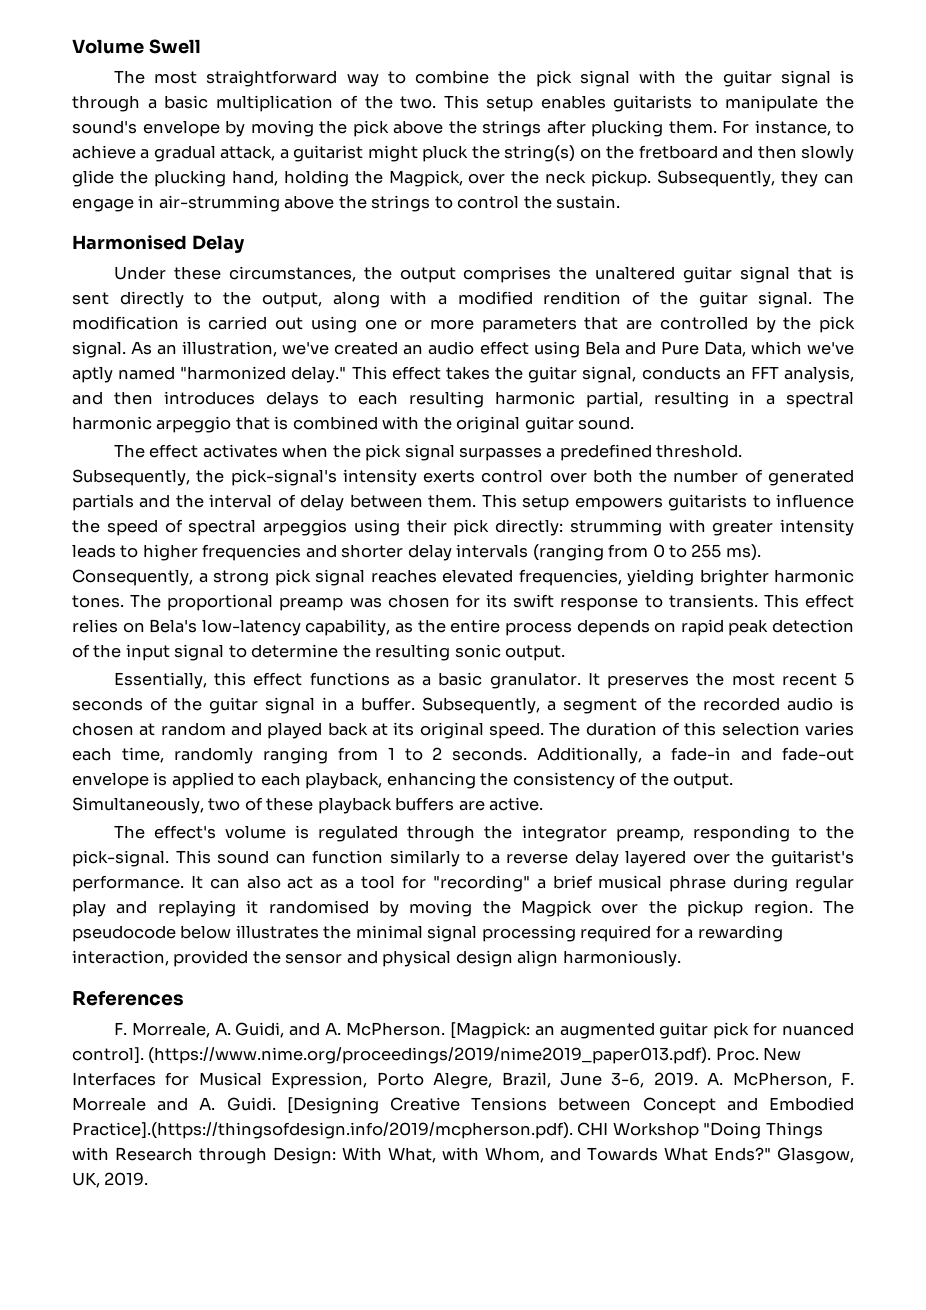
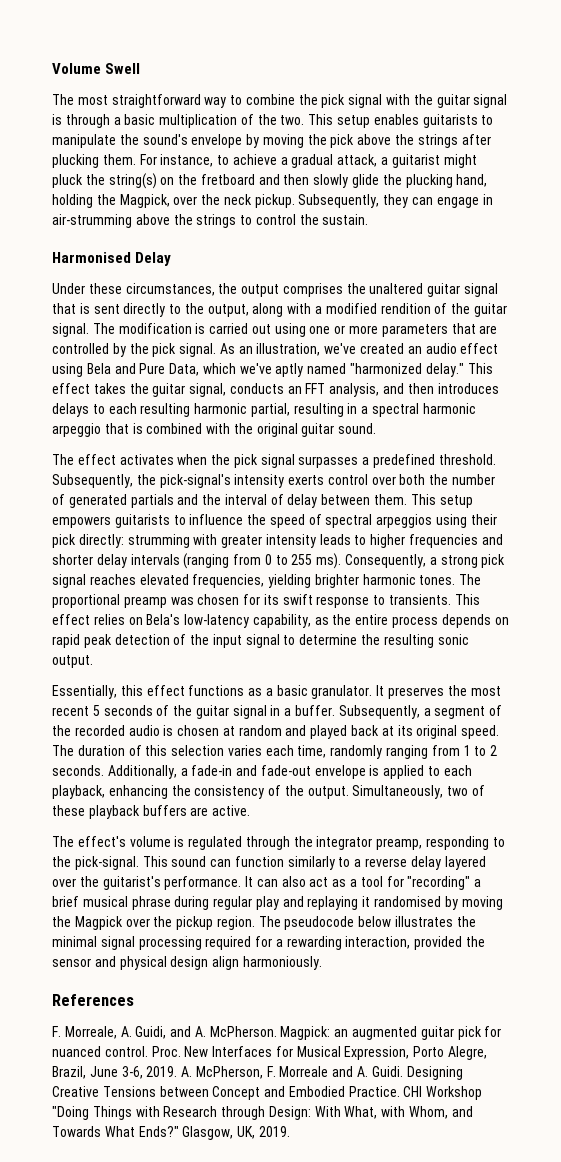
- [Magpick: an augmented guitar pick for nuanced control]. (https://www.nime.org/proceedings/2019/nime2019_paper013.pdf). Proc.
+ Magpick: an augmented guitar pick for nuanced control. Proc.
- [Designing Creative Tensions between Concept and Embodied Practice].(https://thingsofdesign.info/2019/mcpherson.pdf). CHI Workshop "Doing Things with Research through Design: With What, with Whom, and Towards What Ends?"
+ Designing Creative Tensions between Concept and Embodied Practice. CHI Workshop "Doing Things with Research through Design: With What, with Whom, and Towards What Ends?"

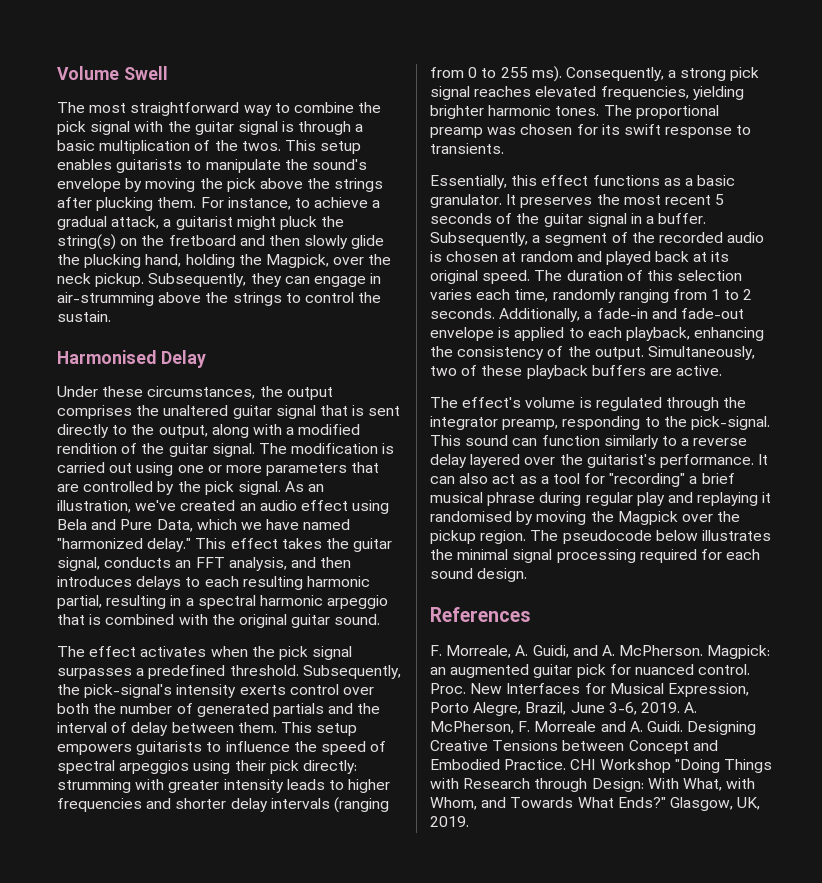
- The most straightforward way to combine the pick signal with the guitar signal is through a basic multiplication of the two.
+ The most straightforward way to combine the pick signal with the guitar signal is through a basic multiplication of the twos.
- As an illustration, we've created an audio effect using Bela and Pure Data, which we've aptly named "harmonized delay."
+ As an illustration, we've created an audio effect using Bela and Pure Data, which we have named "harmonized delay."
- This effect relies on Bela's low-latency capability, as the entire process depends on rapid peak detection of the input signal to determine the resulting sonic output.
- The pseudocode below illustrates the minimal signal processing required for a rewarding interaction, provided the sensor and physical design align harmoniously.
+ The pseudocode below illustrates the minimal signal processing required for each sound design.

